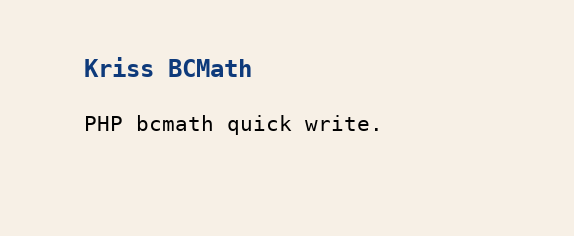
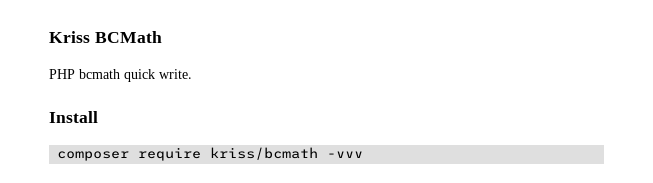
+ Install
+ composer require kriss/bcmath -vvv

